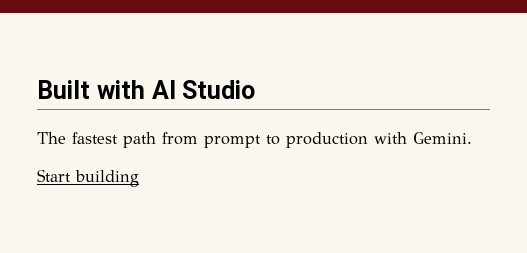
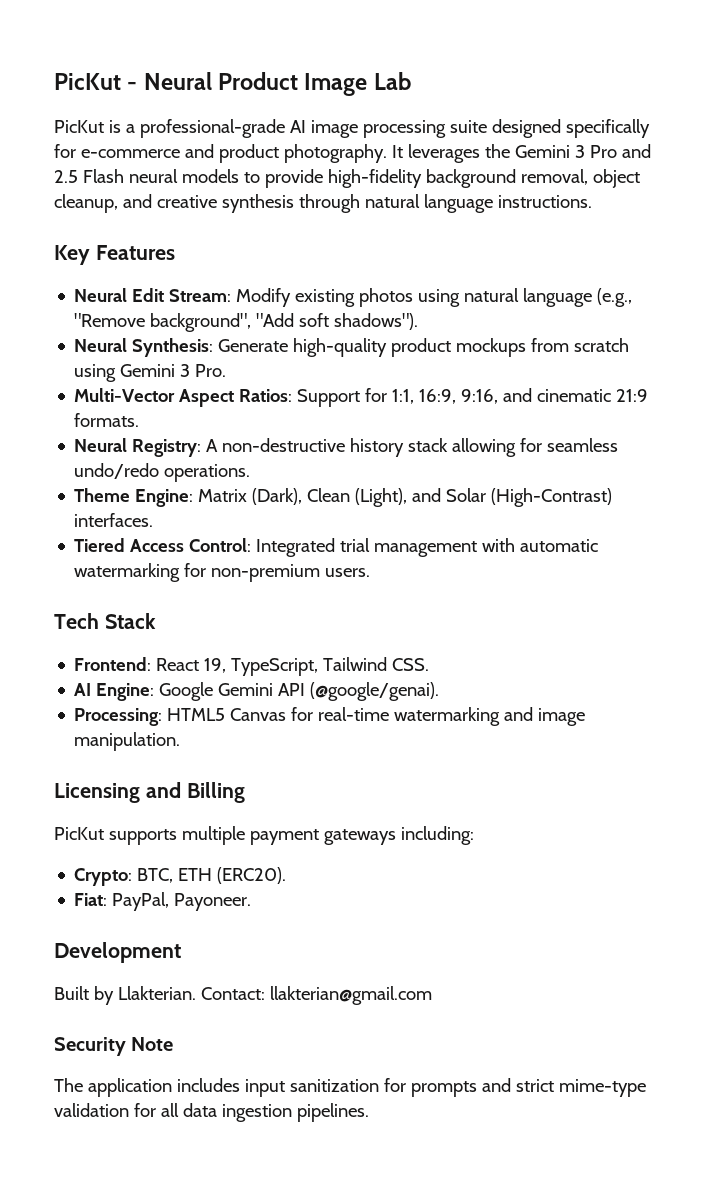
- Built with AI Studio
- The fastest path from prompt to production with Gemini.
- Start building
+ PicKut - Neural Product Image Lab
+ PicKut is a professional-grade AI image processing suite designed specifically for e-commerce and product photography. It leverages the Gemini 3 Pro and 2.5 Flash neural models to provide high-fidelity background removal, object cleanup, and creative synthesis through natural language instructions.
+ Key Features
+ Neural Edit Stream: Modify existing photos using natural language (e.g., "Remove background", "Add soft shadows").
+ Neural Synthesis: Generate high-quality product mockups from scratch using Gemini 3 Pro.
+ Multi-Vector Aspect Ratios: Support for 1:1, 16:9, 9:16, and cinematic 21:9 formats.
+ Neural Registry: A non-destructive history stack allowing for seamless undo/redo operations.
+ Theme Engine: Matrix (Dark), Clean (Light), and Solar (High-Contrast) interfaces.
+ Tiered Access Control: Integrated trial management with automatic watermarking for non-premium users.
+ Tech Stack
+ Frontend: React 19, TypeScript, Tailwind CSS.
+ AI Engine: Google Gemini API (@google/genai).
+ Processing: HTML5 Canvas for real-time watermarking and image manipulation.
+ Licensing and Billing
+ PicKut supports multiple payment gateways including:
+ Crypto: BTC, ETH (ERC20).
+ Fiat: PayPal, Payoneer.
+ Development
+ Built by Llakterian. Contact: llakterian@gmail.com
+ Security Note
+ The application includes input sanitization for prompts and strict mime-type validation for all data ingestion pipelines.

